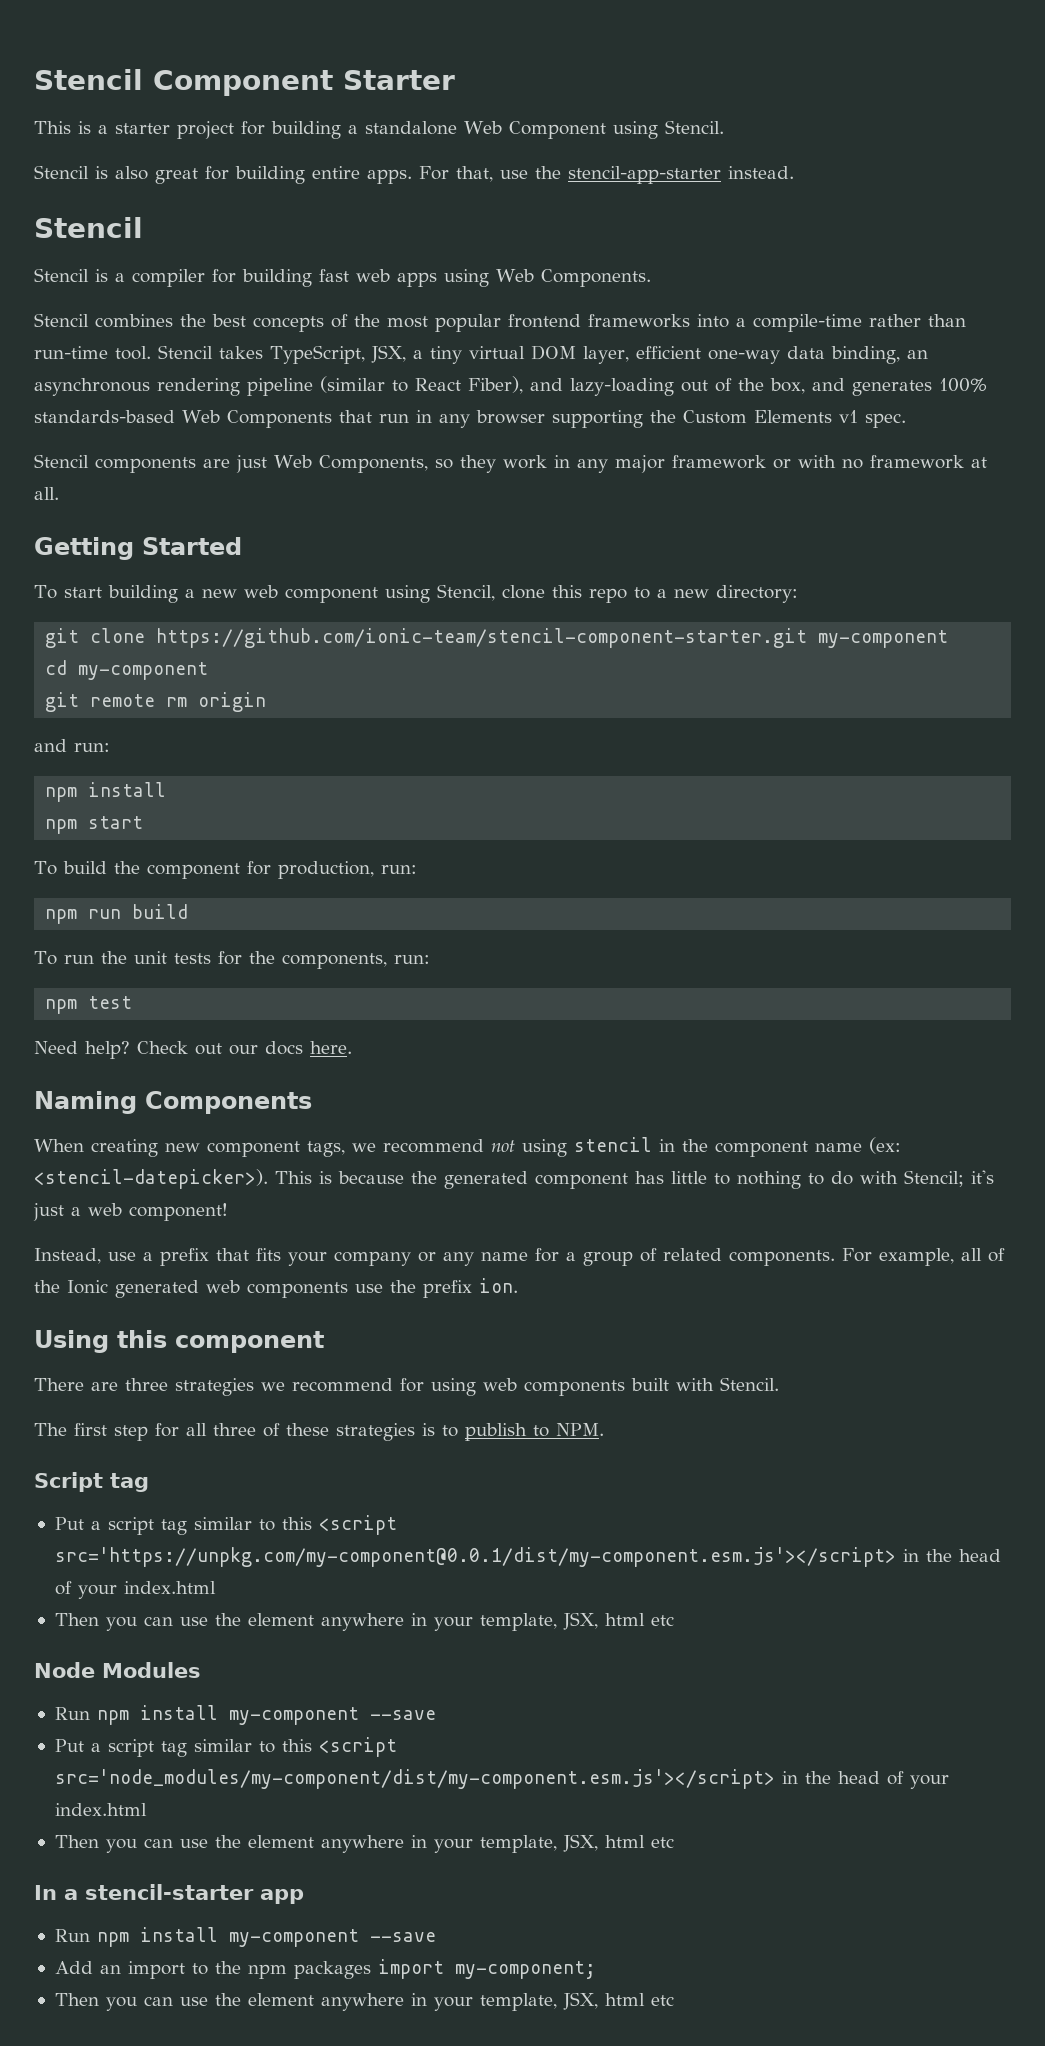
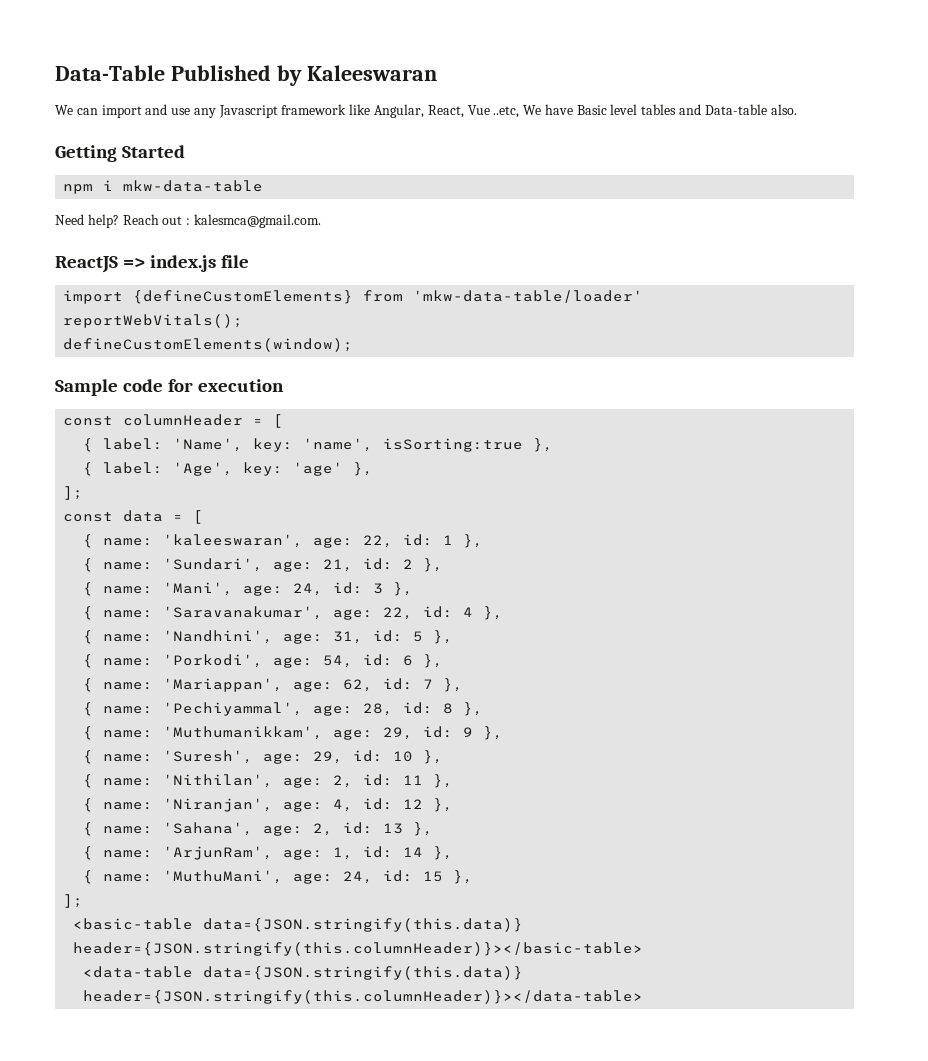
- Stencil Component Starter
- This is a starter project for building a standalone Web Component using Stencil.
- Stencil is also great for building entire apps. For that, use the stencil-app-starter instead.
- Stencil
- Stencil is a compiler for building fast web apps using Web Components.
- Stencil combines the best concepts of the most popular frontend frameworks into a compile-time rather than run-time tool. Stencil takes TypeScript, JSX, a tiny virtual DOM layer, efficient one-way data binding, an asynchronous rendering pipeline (similar to React Fiber), and lazy-loading out of the box, and generates 100% standards-based Web Components that run in any browser supporting the Custom Elements v1 spec.
- Stencil components are just Web Components, so they work in any major framework or with no framework at all.
+ Data-Table Published by Kaleeswaran
+ We can import and use any Javascript framework like Angular, React, Vue ..etc, We have Basic level tables and Data-table also.
  Getting Started
- To start building a new web component using Stencil, clone this repo to a new directory:
- git clone https://github.com/ionic-team/stencil-component-starter.git my-component
- cd my-component
- git remote rm origin
- and run:
- npm install
- npm start
- To build the component for production, run:
- npm run build
- To run the unit tests for the components, run:
- npm test
- Need help? Check out our docs here.
- Naming Components
- When creating new component tags, we recommend not using stencil in the component name (ex: <stencil-datepicker>). This is because the generated component has little to nothing to do with Stencil; it's just a web component!
- Instead, use a prefix that fits your company or any name for a group of related components. For example, all of the Ionic generated web components use the prefix ion.
- Using this component
- There are three strategies we recommend for using web components built with Stencil.
- The first step for all three of these strategies is to publish to NPM.
- Script tag
- Put a script tag similar to this <script src='https://unpkg.com/my-component@0.0.1/dist/my-component.esm.js'></script> in the head of your index.html
- Then you can use the element anywhere in your template, JSX, html etc
- Node Modules
- Run npm install my-component --save
- Put a script tag similar to this <script src='node_modules/my-component/dist/my-component.esm.js'></script> in the head of your index.html
- Then you can use the element anywhere in your template, JSX, html etc
- In a stencil-starter app
- Run npm install my-component --save
- Add an import to the npm packages import my-component;
- Then you can use the element anywhere in your template, JSX, html etc
+ npm i mkw-data-table
+ Need help? Reach out : kalesmca@gmail.com.
+ ReactJS => index.js file
+ import {defineCustomElements} from 'mkw-data-table/loader'
+ reportWebVitals();
+ defineCustomElements(window);
+ Sample code for execution
+ const columnHeader = [
+ { label: 'Name', key: 'name', isSorting:true },
+ { label: 'Age', key: 'age' },
+ ];
+ const data = [
+ { name: 'kaleeswaran', age: 22, id: 1 },
+ { name: 'Sundari', age: 21, id: 2 },
+ { name: 'Mani', age: 24, id: 3 },
+ { name: 'Saravanakumar', age: 22, id: 4 },
+ { name: 'Nandhini', age: 31, id: 5 },
+ { name: 'Porkodi', age: 54, id: 6 },
+ { name: 'Mariappan', age: 62, id: 7 },
+ { name: 'Pechiyammal', age: 28, id: 8 },
+ { name: 'Muthumanikkam', age: 29, id: 9 },
+ { name: 'Suresh', age: 29, id: 10 },
+ { name: 'Nithilan', age: 2, id: 11 },
+ { name: 'Niranjan', age: 4, id: 12 },
+ { name: 'Sahana', age: 2, id: 13 },
+ { name: 'ArjunRam', age: 1, id: 14 },
+ { name: 'MuthuMani', age: 24, id: 15 },
+ ];
+ <basic-table data={JSON.stringify(this.data)} header={JSON.stringify(this.columnHeader)}></basic-table>
+ <data-table data={JSON.stringify(this.data)} header={JSON.stringify(this.columnHeader)}></data-table>

